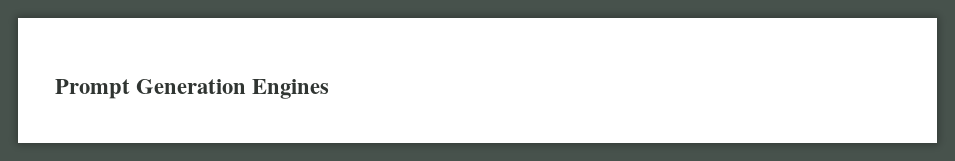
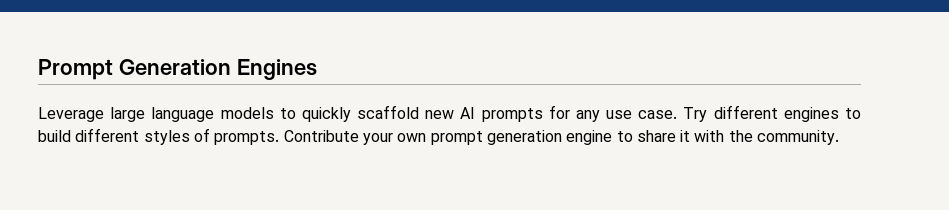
+ Leverage large language models to quickly scaffold new AI prompts for any use case. Try different engines to build different styles of prompts. Contribute your own prompt generation engine to share it with the community.

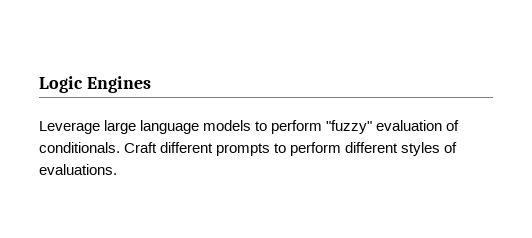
- Prompt Generation Engines
+ Logic Engines
- Leverage large language models to quickly scaffold new AI prompts for any use case. Try different engines to build different styles of prompts. Contribute your own prompt generation engine to share it with the community.
+ Leverage large language models to perform "fuzzy" evaluation of conditionals. Craft different prompts to perform different styles of evaluations.

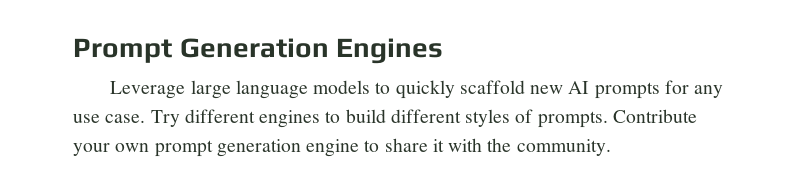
- Logic Engines
+ Prompt Generation Engines
- Leverage large language models to perform "fuzzy" evaluation of conditionals. Craft different prompts to perform different styles of evaluations.
+ Leverage large language models to quickly scaffold new AI prompts for any use case. Try different engines to build different styles of prompts. Contribute your own prompt generation engine to share it with the community.

